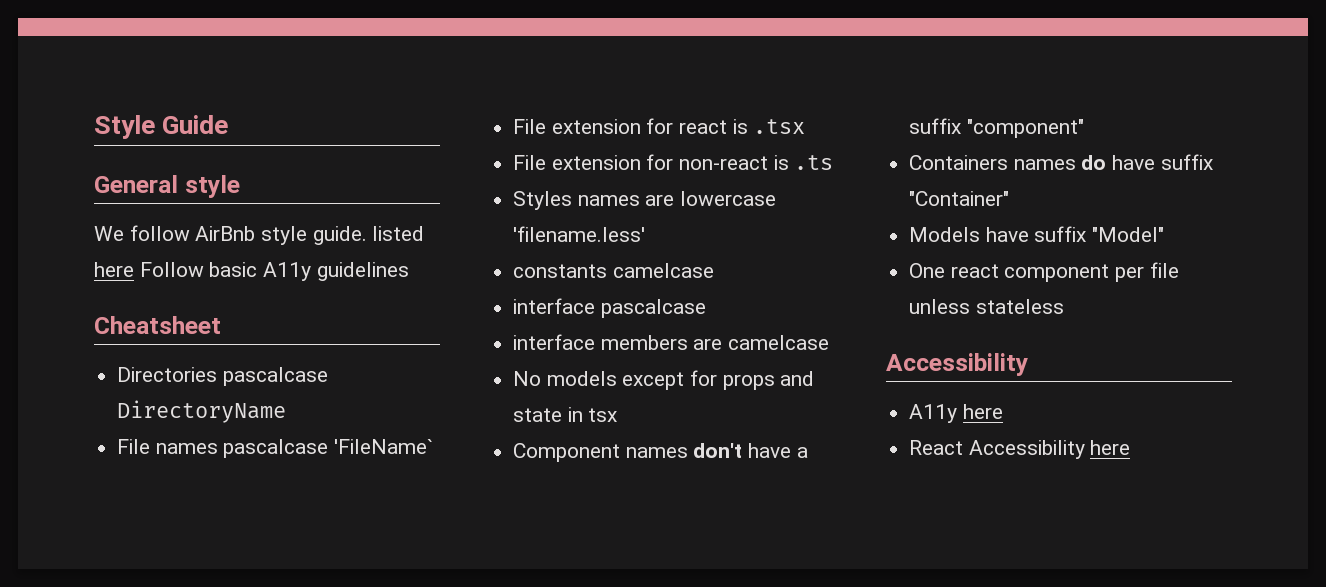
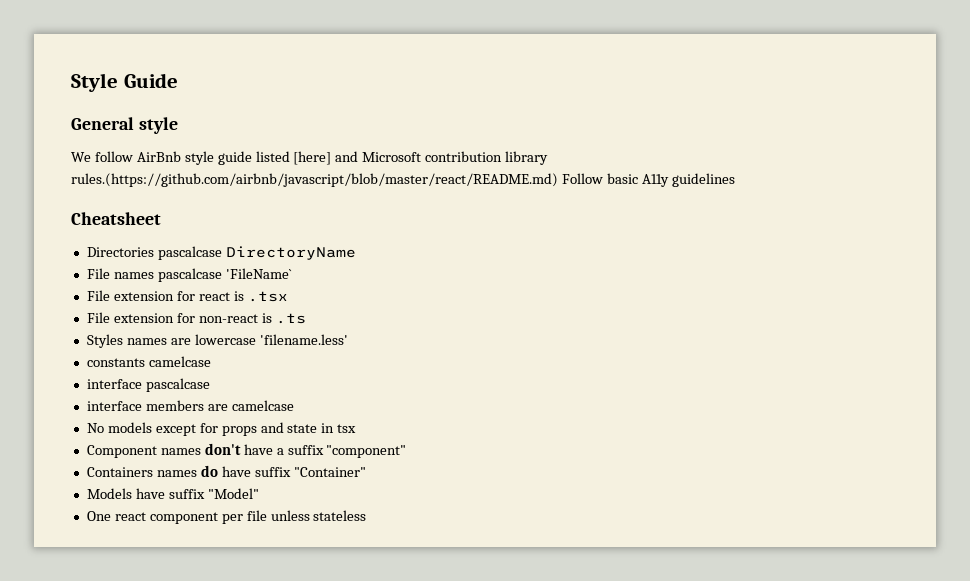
- We follow AirBnb style guide. listed here Follow basic A11y guidelines
+ We follow AirBnb style guide listed [here] and Microsoft contribution library rules.(https://github.com/airbnb/javascript/blob/master/react/README.md) Follow basic A11y guidelines
  One react component per file unless stateless
- Accessibility
- A11y here
- React Accessibility here

